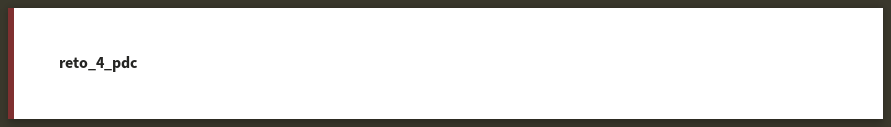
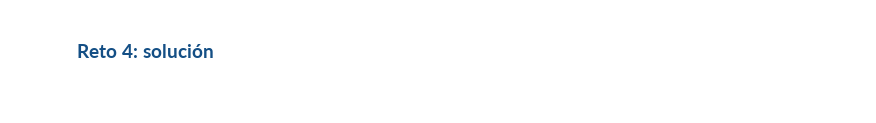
- reto_4_pdc
+ Reto 4: solución

